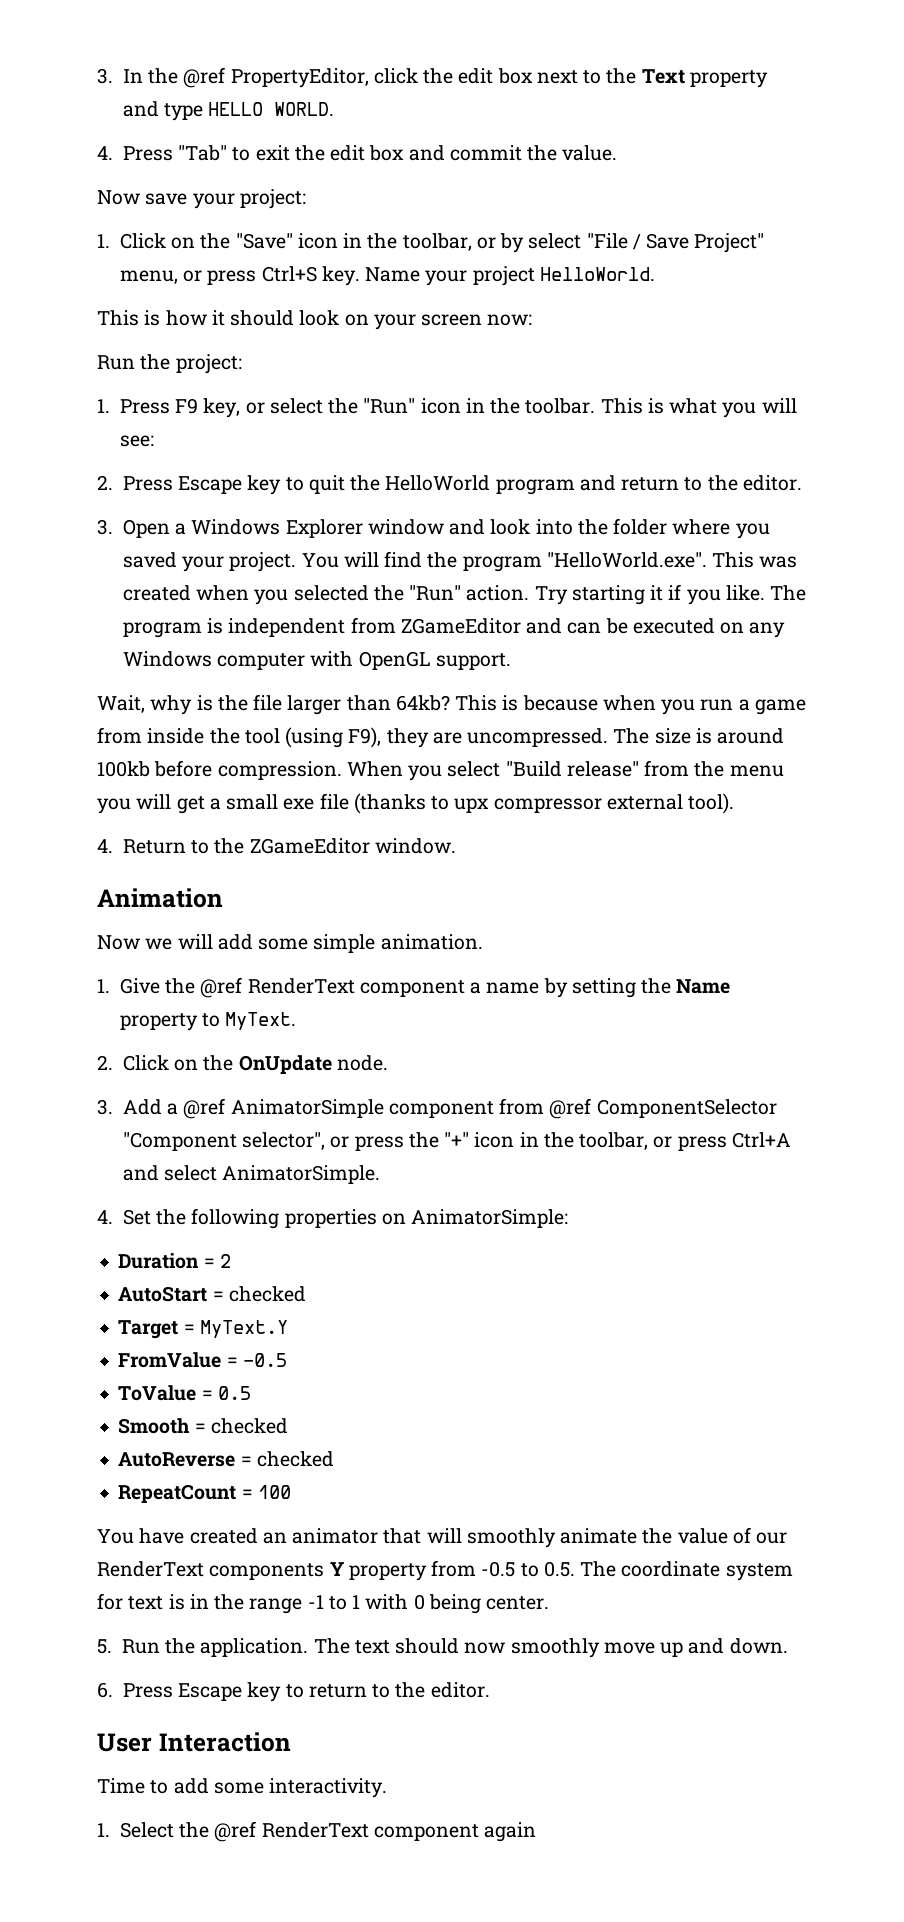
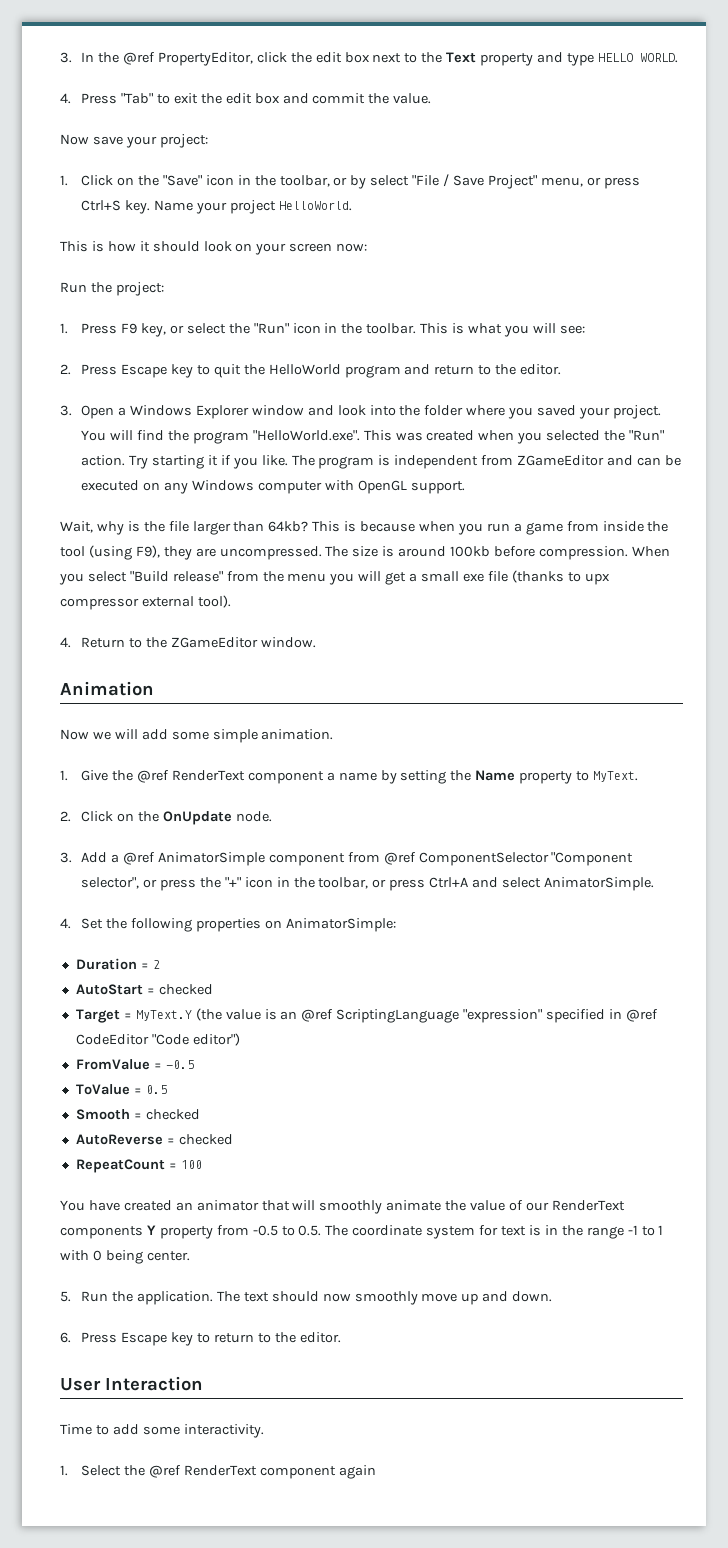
- Target = MyText.Y
+ Target = MyText.Y (the value is an @ref ScriptingLanguage "expression" specified in @ref CodeEditor "Code editor")

